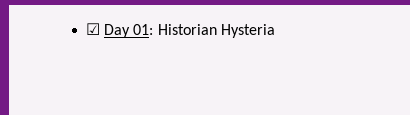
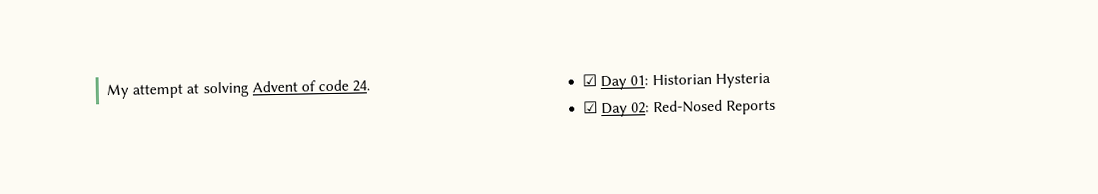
+ My attempt at solving Advent of code 24.
+ ☑ Day 02: Red-Nosed Reports

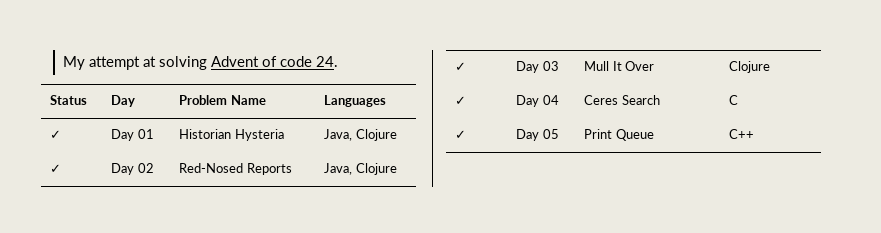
- ☑ Day 01: Historian Hysteria
- ☑ Day 02: Red-Nosed Reports
+ Status | Day | Problem Name | Languages
+ ✓ | Day 01 | Historian Hysteria | Java, Clojure
+ ✓ | Day 02 | Red-Nosed Reports | Java, Clojure
+ ✓ | Day 03 | Mull It Over | Clojure
+ ✓ | Day 04 | Ceres Search | C
+ ✓ | Day 05 | Print Queue | C++

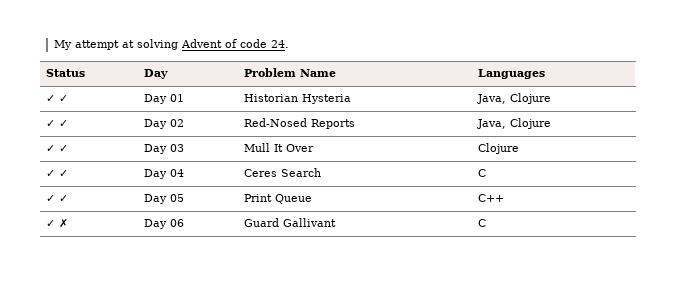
- ✓ | Day 01 | Historian Hysteria | Java, Clojure
+ ✓ ✓ | Day 01 | Historian Hysteria | Java, Clojure
- ✓ | Day 02 | Red-Nosed Reports | Java, Clojure
+ ✓ ✓ | Day 02 | Red-Nosed Reports | Java, Clojure
- ✓ | Day 03 | Mull It Over | Clojure
+ ✓ ✓ | Day 03 | Mull It Over | Clojure
- ✓ | Day 04 | Ceres Search | C
+ ✓ ✓ | Day 04 | Ceres Search | C
- ✓ | Day 05 | Print Queue | C++
+ ✓ ✓ | Day 05 | Print Queue | C++
+ ✓ ✗ | Day 06 | Guard Gallivant | C

